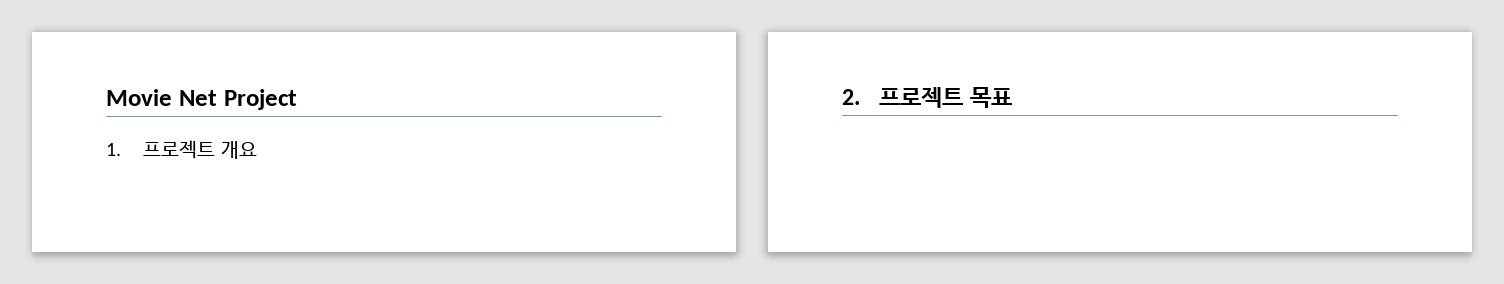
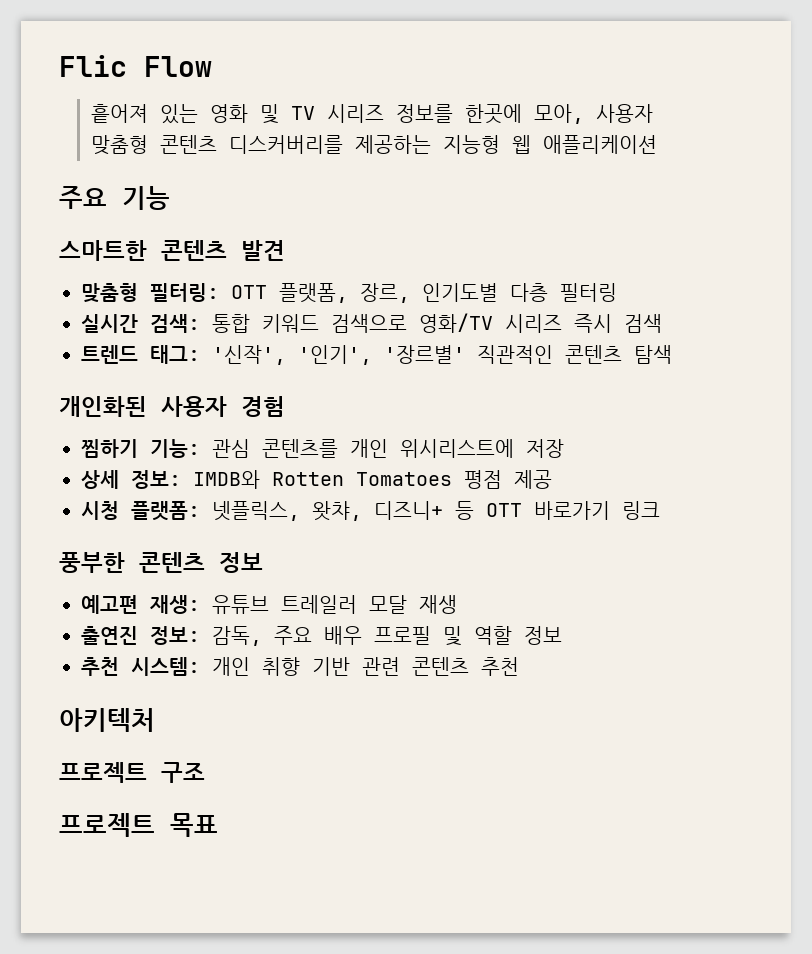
- Movie Net Project
- 1. 프로젝트 개요
- 2. 프로젝트 목표
+ Flic Flow
+ 흩어져 있는 영화 및 TV 시리즈 정보를 한곳에 모아, 사용자 맞춤형 콘텐츠 디스커버리를 제공하는 지능형 웹 애플리케이션
+ 주요 기능
+ 스마트한 콘텐츠 발견
+ 맞춤형 필터링: OTT 플랫폼, 장르, 인기도별 다층 필터링
+ 실시간 검색: 통합 키워드 검색으로 영화/TV 시리즈 즉시 검색
+ 트렌드 태그: '신작', '인기', '장르별' 직관적인 콘텐츠 탐색
+ 개인화된 사용자 경험
+ 찜하기 기능: 관심 콘텐츠를 개인 위시리스트에 저장
+ 상세 정보: IMDB와 Rotten Tomatoes 평점 제공
+ 시청 플랫폼: 넷플릭스, 왓챠, 디즈니+ 등 OTT 바로가기 링크
+ 풍부한 콘텐츠 정보
+ 예고편 재생: 유튜브 트레일러 모달 재생
+ 출연진 정보: 감독, 주요 배우 프로필 및 역할 정보
+ 추천 시스템: 개인 취향 기반 관련 콘텐츠 추천
+ 아키텍처
+ 프로젝트 구조
+ 프로젝트 목표

